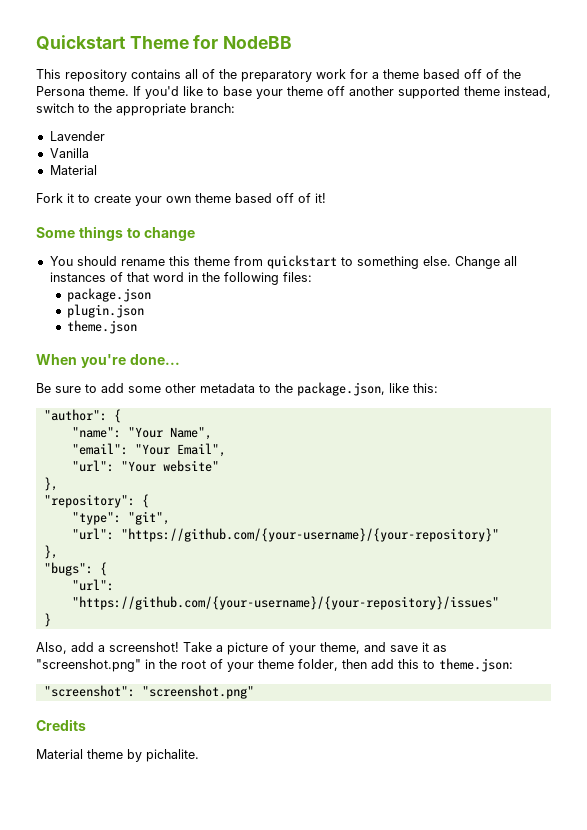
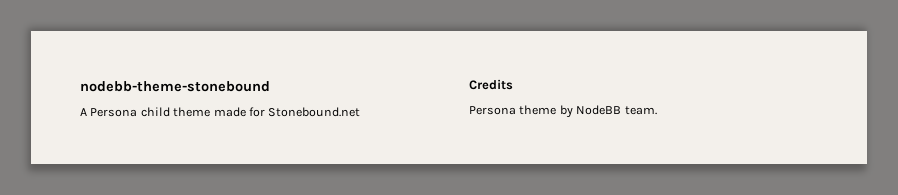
- Quickstart Theme for NodeBB
- This repository contains all of the preparatory work for a theme based off of the Persona theme. If you'd like to base your theme off another supported theme instead, switch to the appropriate branch:
- Lavender
- Vanilla
- Material
- Fork it to create your own theme based off of it!
- Some things to change
- You should rename this theme from quickstart to something else. Change all instances of that word in the following files:
- package.json
- plugin.json
- theme.json
- When you're done...
- Be sure to add some other metadata to the package.json, like this:
- "author": {
- "name": "Your Name",
- "email": "Your Email",
- "url": "Your website"
- },
- "repository": {
- "type": "git",
- "url": "https://github.com/{your-username}/{your-repository}"
- },
- "bugs": {
- "url": "https://github.com/{your-username}/{your-repository}/issues"
- }
- Also, add a screenshot! Take a picture of your theme, and save it as "screenshot.png" in the root of your theme folder, then add this to theme.json:
- "screenshot": "screenshot.png"
+ nodebb-theme-stonebound
+ A Persona child theme made for Stonebound.net
- Material theme by pichalite.
+ Persona theme by NodeBB team.

